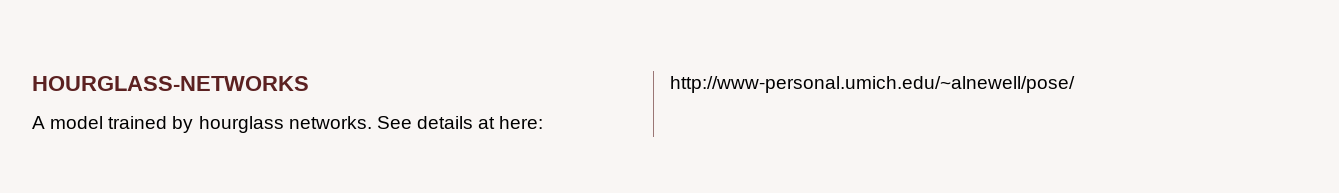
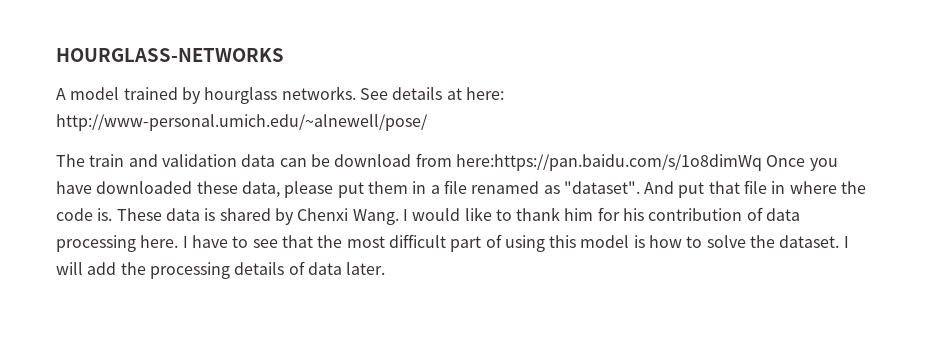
+ The train and validation data can be download from here:https://pan.baidu.com/s/1o8dimWq Once you have downloaded these data, please put them in a file renamed as "dataset". And put that file in where the code is. These data is shared by Chenxi Wang. I would like to thank him for his contribution of data processing here. I have to see that the most difficult part of using this model is how to solve the dataset. I will add the processing details of data later.

